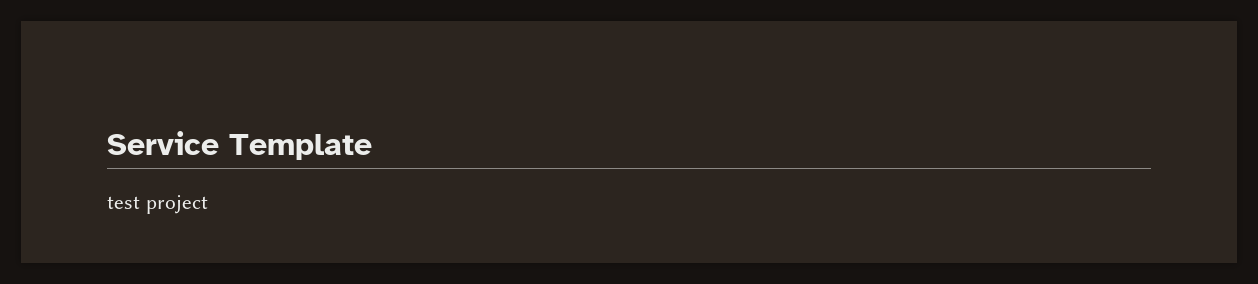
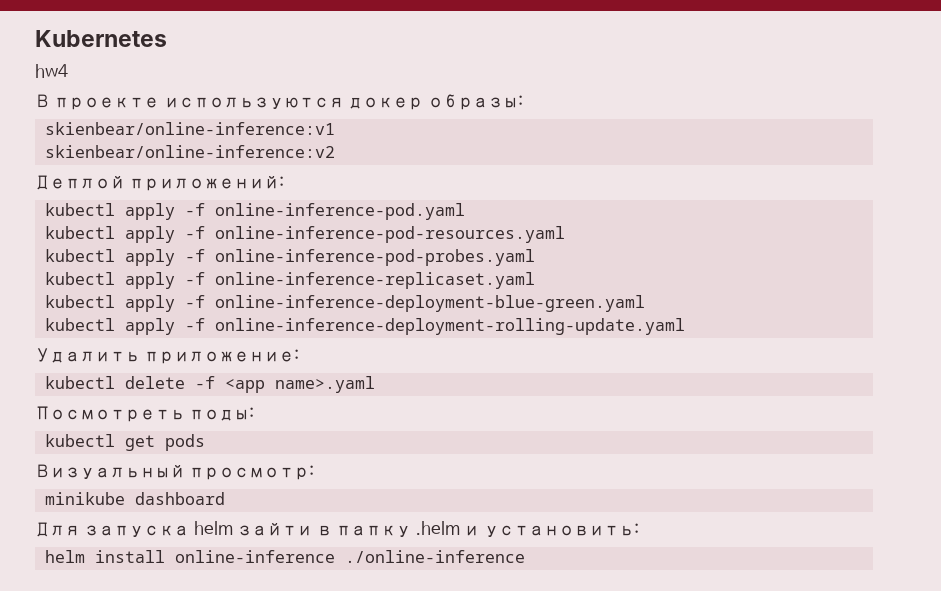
- Service Template
- test project
+ Kubernetes
+ hw4
+ В проекте используются докер образы:
+ skienbear/online-inference:v1
+ skienbear/online-inference:v2
+ Деплой приложений:
+ kubectl apply -f online-inference-pod.yaml
+ kubectl apply -f online-inference-pod-resources.yaml
+ kubectl apply -f online-inference-pod-probes.yaml
+ kubectl apply -f online-inference-replicaset.yaml
+ kubectl apply -f online-inference-deployment-blue-green.yaml
+ kubectl apply -f online-inference-deployment-rolling-update.yaml
+ Удалить приложение:
+ kubectl delete -f <app name>.yaml
+ Посмотреть поды:
+ kubectl get pods
+ Визуальный просмотр:
+ minikube dashboard
+ Для запуска helm зайти в папку .helm и установить:
+ helm install online-inference ./online-inference

